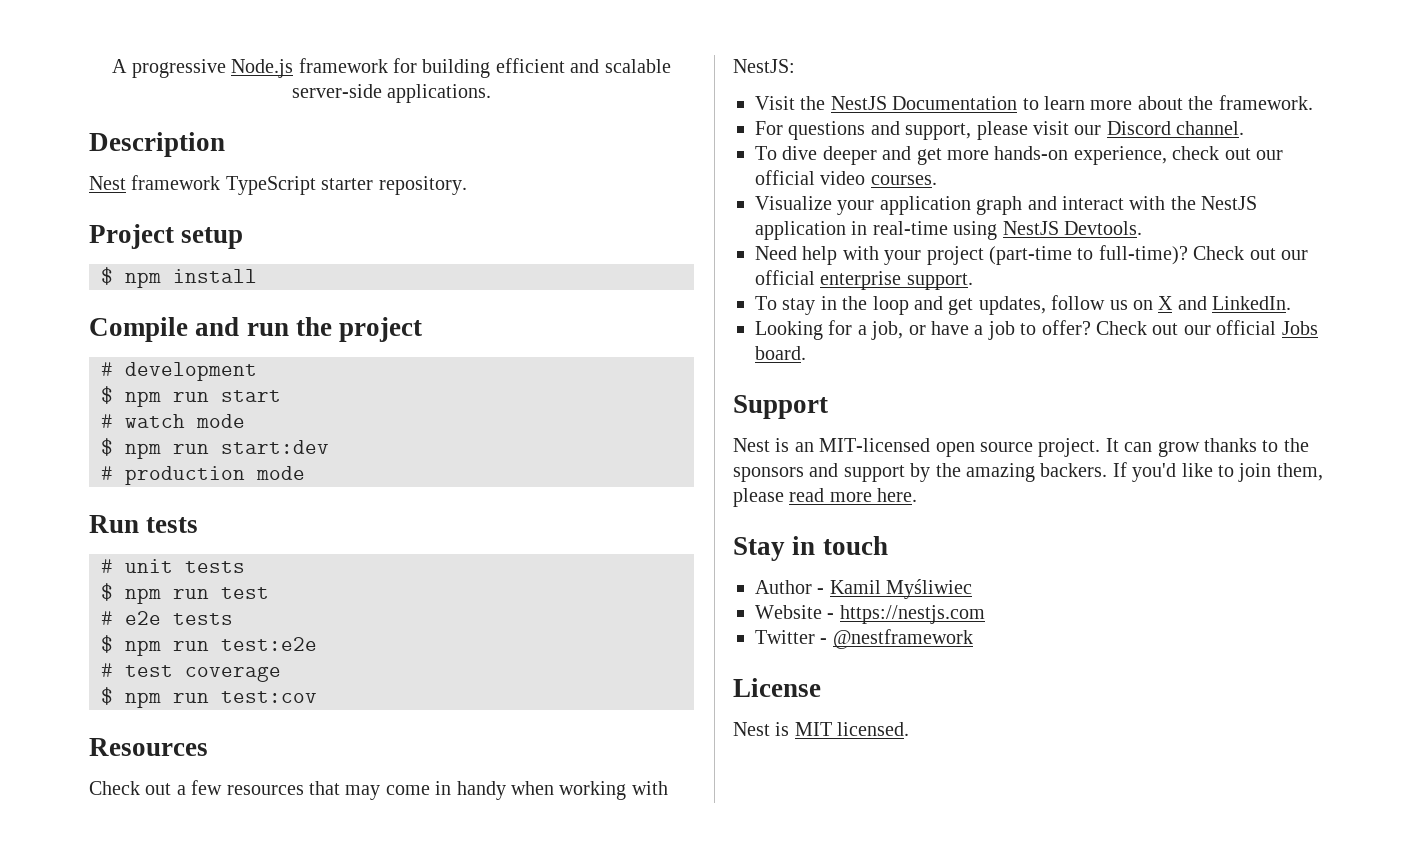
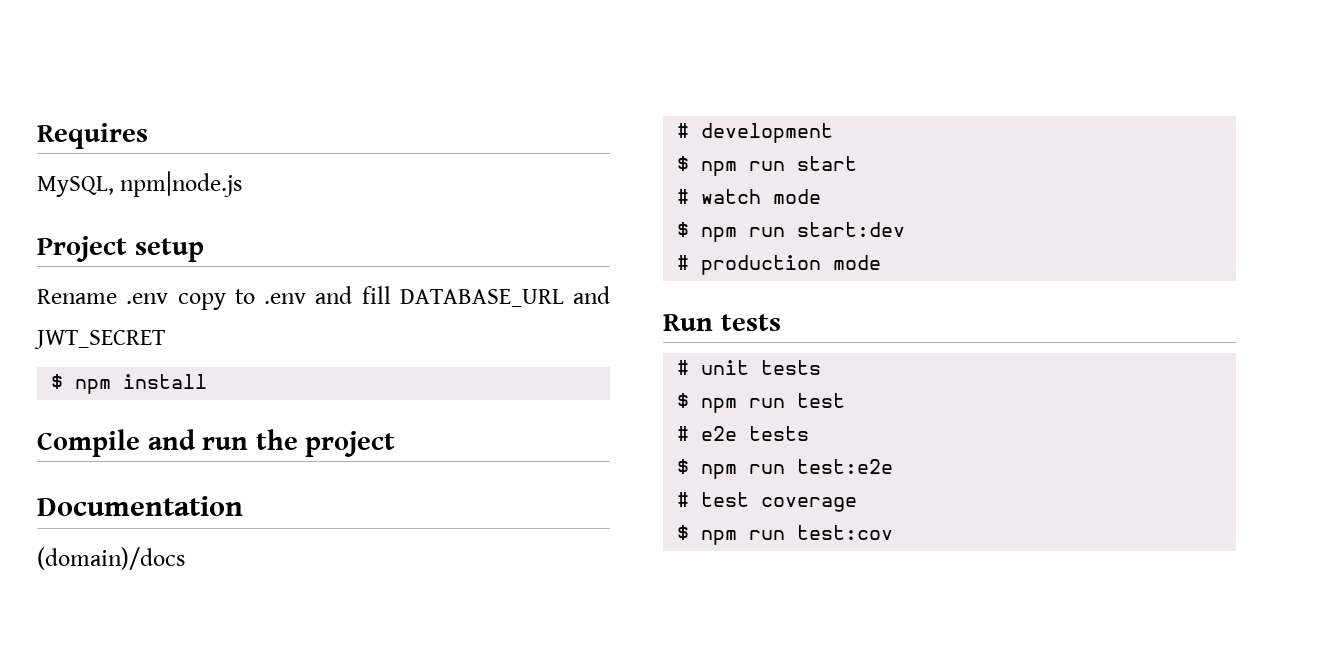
- A progressive Node.js framework for building efficient and scalable server-side applications.
- Description
- Nest framework TypeScript starter repository.
+ Requires
+ MySQL, npm|node.js
  Project setup
+ Rename .env copy to .env and fill DATABASE_URL and JWT_SECRET
+ Documentation
+ (domain)/docs
- Resources
- Check out a few resources that may come in handy when working with NestJS:
- Visit the NestJS Documentation to learn more about the framework.
- For questions and support, please visit our Discord channel.
- To dive deeper and get more hands-on experience, check out our official video courses.
- Visualize your application graph and interact with the NestJS application in real-time using NestJS Devtools.
- Need help with your project (part-time to full-time)? Check out our official enterprise support.
- To stay in the loop and get updates, follow us on X and LinkedIn.
- Looking for a job, or have a job to offer? Check out our official Jobs board.
- Support
- Nest is an MIT-licensed open source project. It can grow thanks to the sponsors and support by the amazing backers. If you'd like to join them, please read more here.
- Stay in touch
- Author - Kamil Myśliwiec
- Website - https://nestjs.com
- Twitter - @nestframework
- License
- Nest is MIT licensed.

